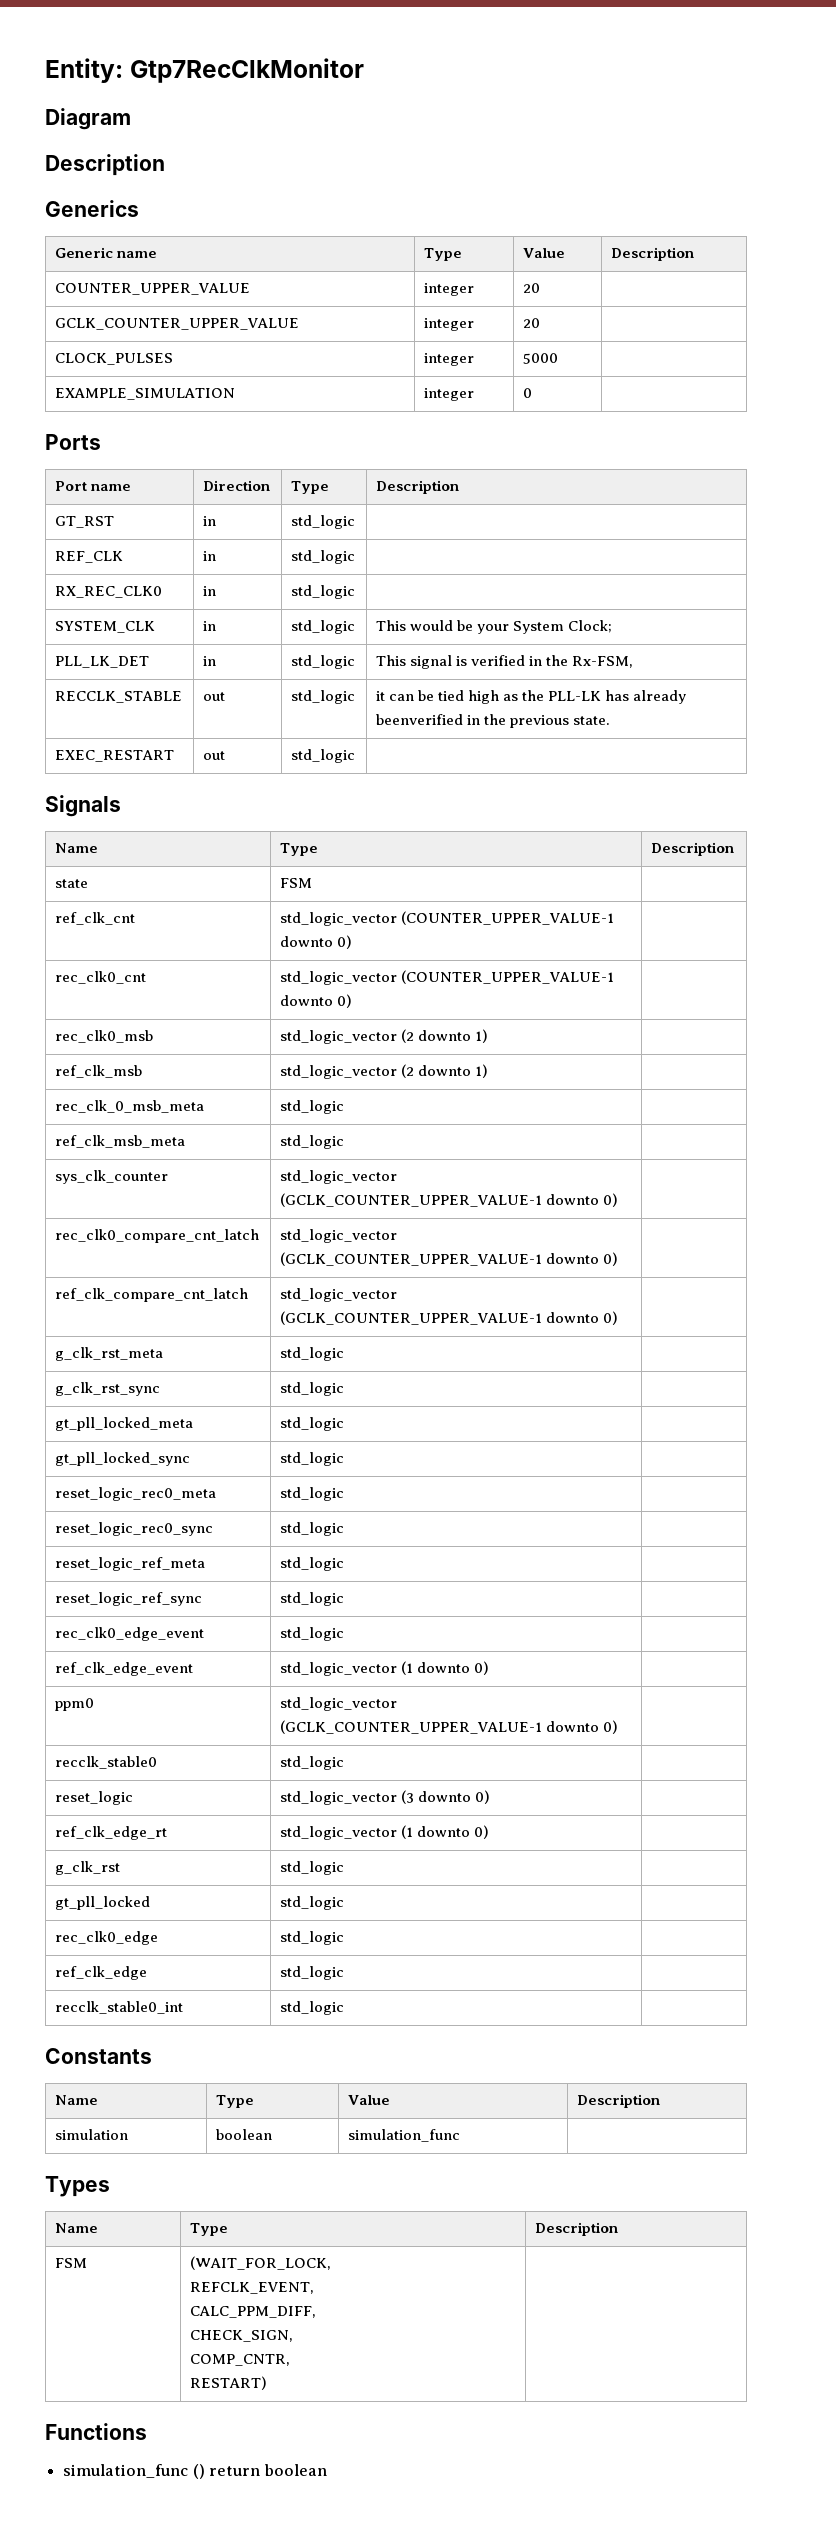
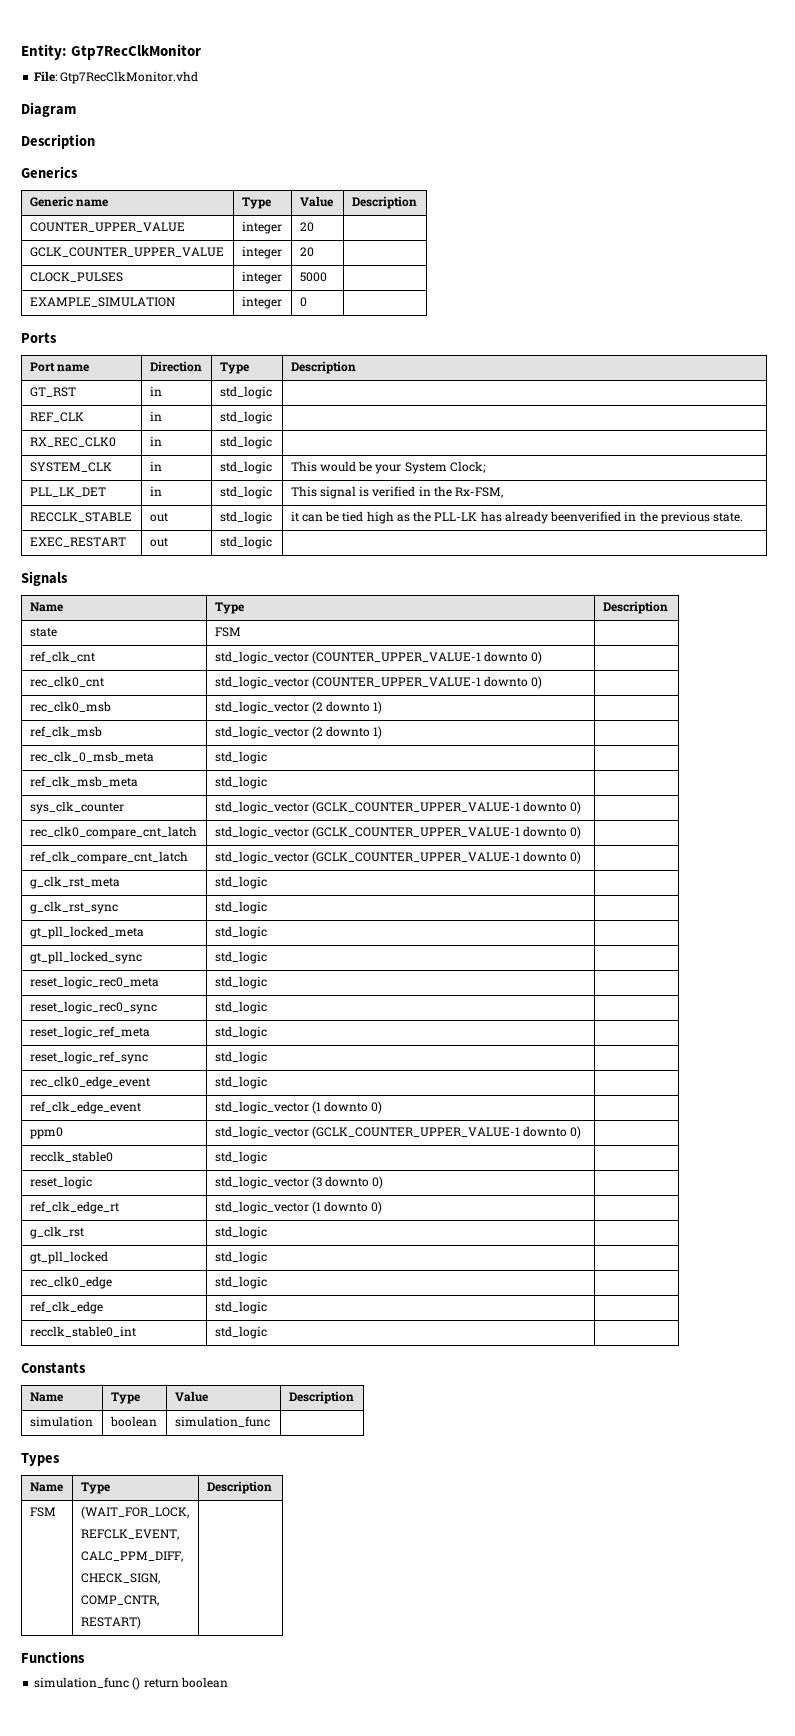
+ File: Gtp7RecClkMonitor.vhd

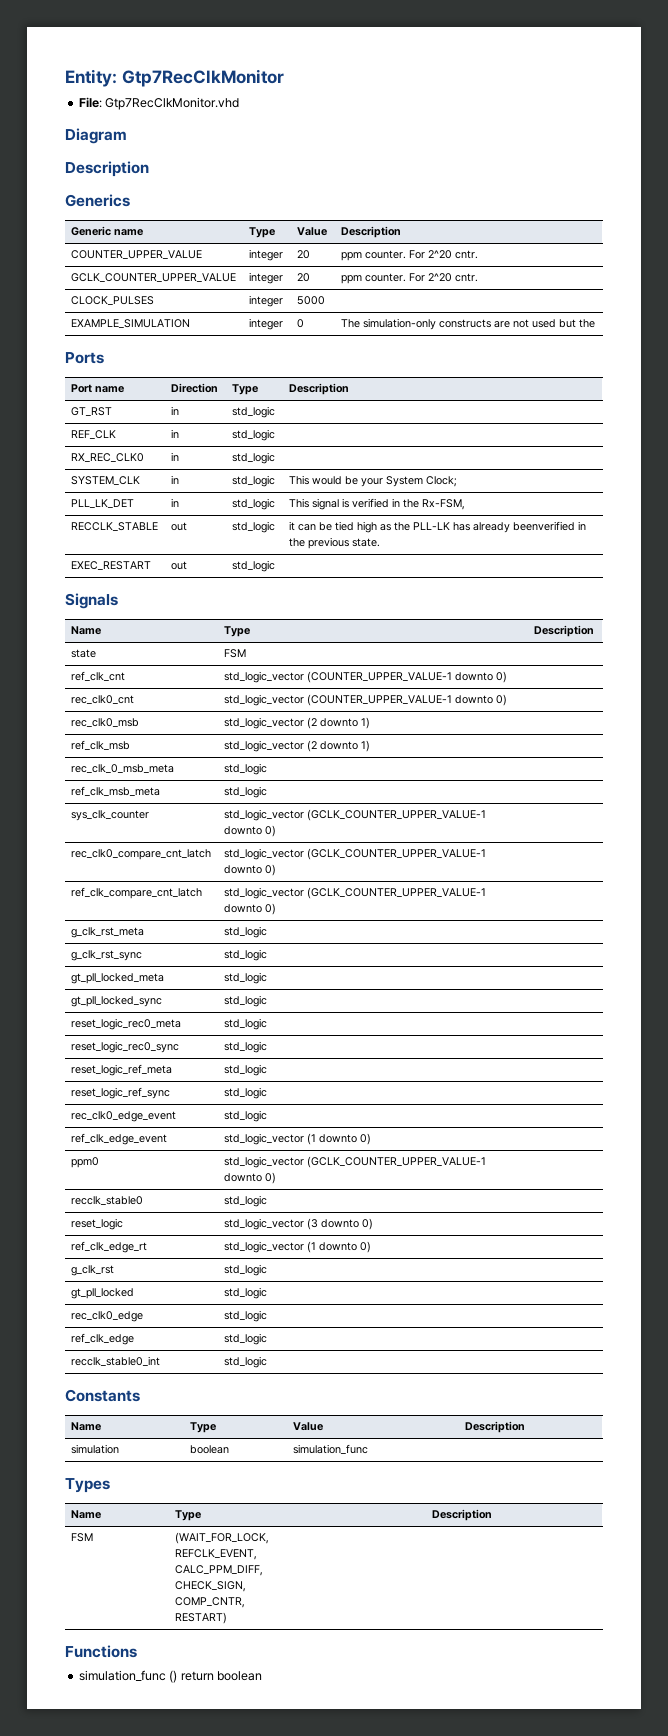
- COUNTER_UPPER_VALUE | integer | 20 |
- GCLK_COUNTER_UPPER_VALUE | integer | 20 |
+ COUNTER_UPPER_VALUE | integer | 20 | ppm counter. For 2^20 cntr.
+ GCLK_COUNTER_UPPER_VALUE | integer | 20 | ppm counter. For 2^20 cntr.
- EXAMPLE_SIMULATION | integer | 0 |
+ EXAMPLE_SIMULATION | integer | 0 | The simulation-only constructs are not used but the

